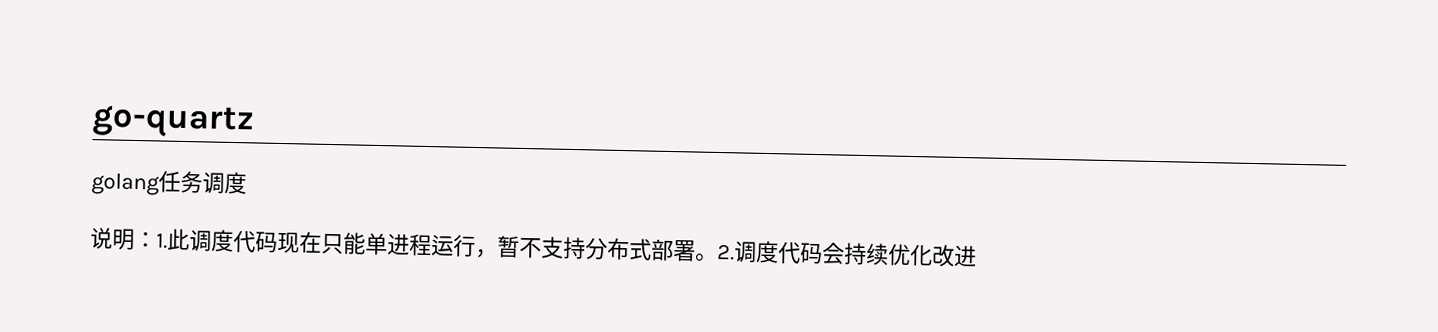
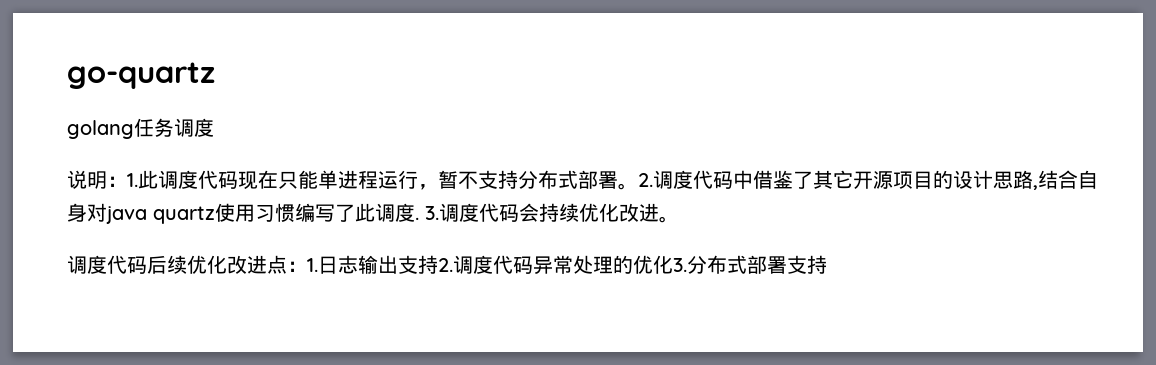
- 2.调度代码会持续优化改进
+ 2.调度代码中借鉴了其它开源项目的设计思路,结合自身对java quartz使用习惯编写了此调度. 3.调度代码会持续优化改进。
+ 调度代码后续优化改进点：1.日志输出支持2.调度代码异常处理的优化3.分布式部署支持

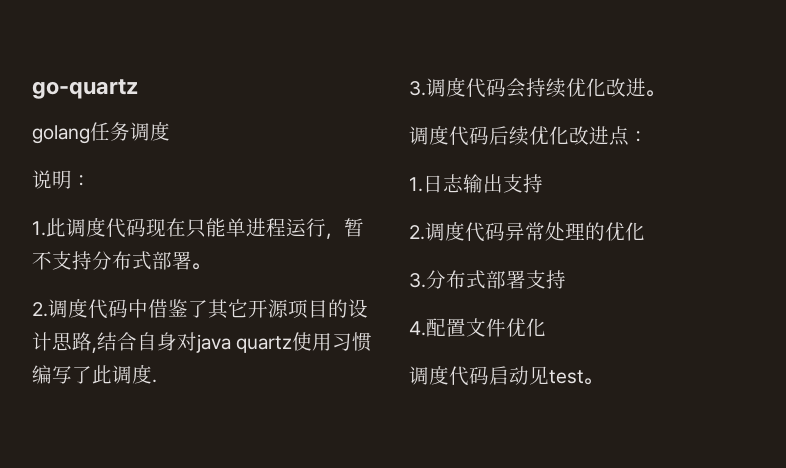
- 说明：1.此调度代码现在只能单进程运行，暂不支持分布式部署。2.调度代码中借鉴了其它开源项目的设计思路,结合自身对java quartz使用习惯编写了此调度. 3.调度代码会持续优化改进。
+ 说明：
+ 1.此调度代码现在只能单进程运行，暂不支持分布式部署。
+ 2.调度代码中借鉴了其它开源项目的设计思路,结合自身对java quartz使用习惯编写了此调度.
+ 3.调度代码会持续优化改进。
- 调度代码后续优化改进点：1.日志输出支持2.调度代码异常处理的优化3.分布式部署支持
+ 调度代码后续优化改进点：
+ 1.日志输出支持
+ 2.调度代码异常处理的优化
+ 3.分布式部署支持
+ 4.配置文件优化
+ 调度代码启动见test。

